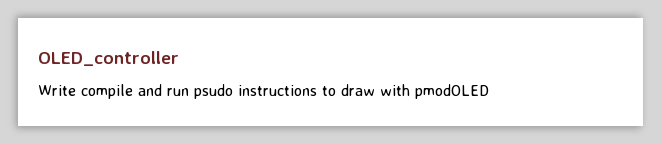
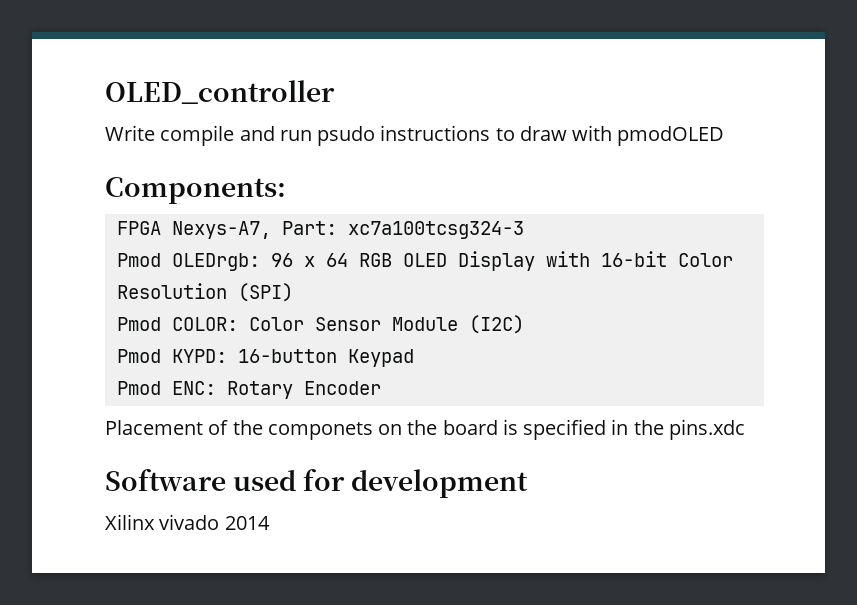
+ Components:
+ FPGA Nexys-A7, Part: xc7a100tcsg324-3
+ Pmod OLEDrgb: 96 x 64 RGB OLED Display with 16-bit Color Resolution (SPI)
+ Pmod COLOR: Color Sensor Module (I2C)
+ Pmod KYPD: 16-button Keypad
+ Pmod ENC: Rotary Encoder
+ Placement of the componets on the board is specified in the pins.xdc
+ Software used for development
+ Xilinx vivado 2014

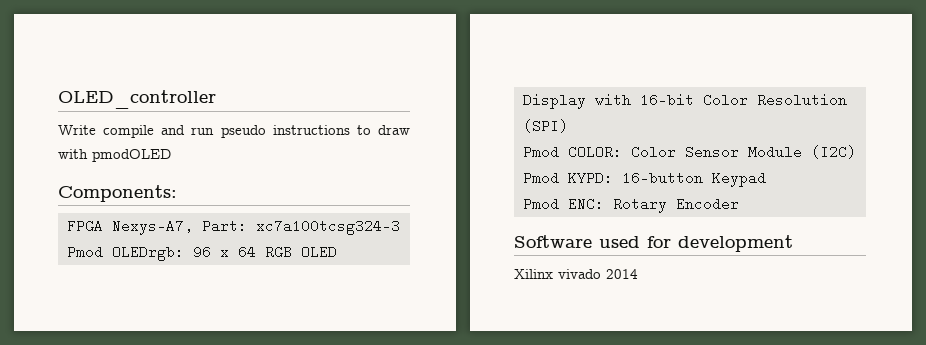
- Write compile and run psudo instructions to draw with pmodOLED
+ Write compile and run pseudo instructions to draw with pmodOLED
- Placement of the componets on the board is specified in the pins.xdc

